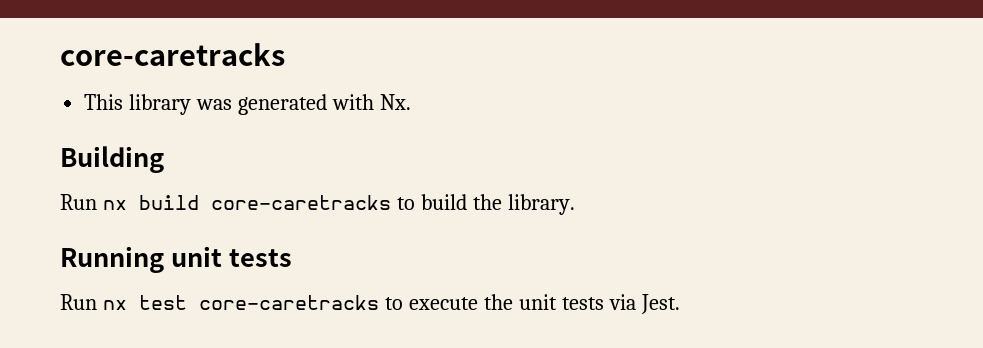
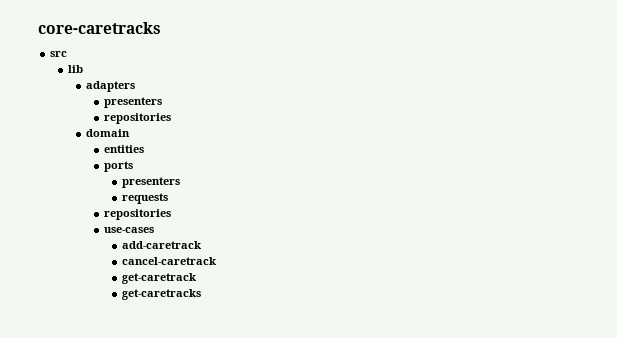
- This library was generated with Nx.
- Building
- Run nx build core-caretracks to build the library.
- Running unit tests
- Run nx test core-caretracks to execute the unit tests via Jest.
+ src
+ lib
+ adapters
+ presenters
+ repositories
+ domain
+ entities
+ ports
+ presenters
+ requests
+ repositories
+ use-cases
+ add-caretrack
+ cancel-caretrack
+ get-caretrack
+ get-caretracks

